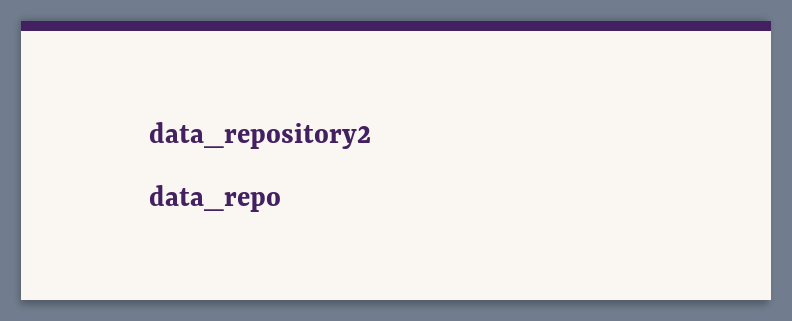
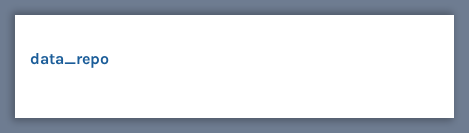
- data_repository2

